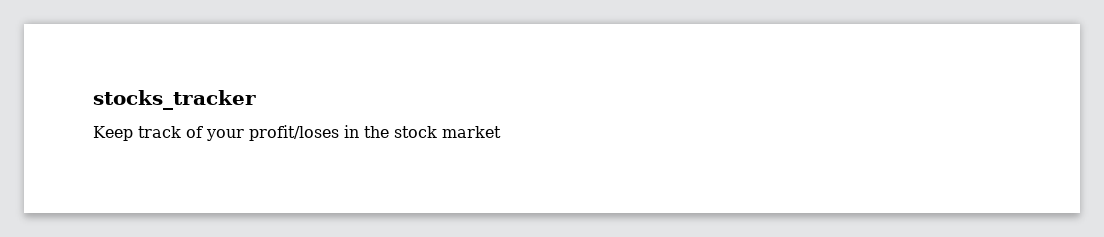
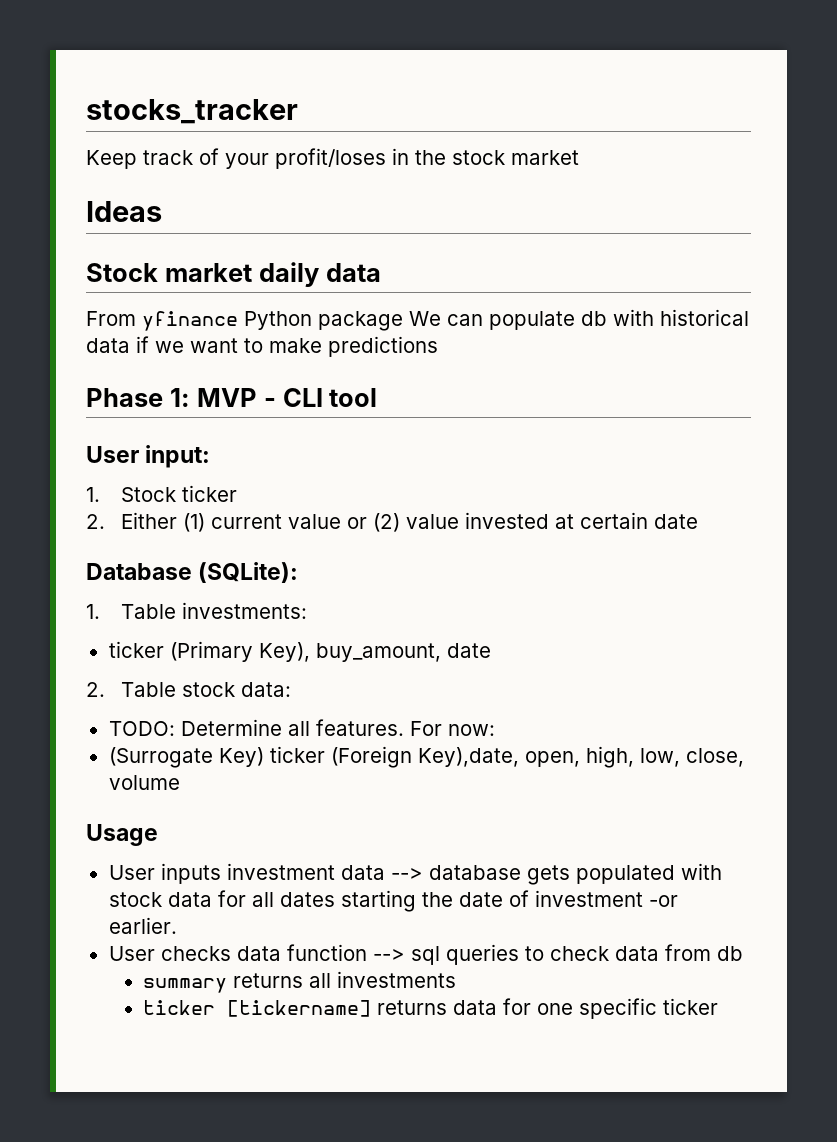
+ Ideas
+ Stock market daily data
+ From yfinance Python package We can populate db with historical data if we want to make predictions
+ Phase 1: MVP - CLI tool
+ User input:
+ 1. Stock ticker
+ 2. Either (1) current value or (2) value invested at certain date
+ Database (SQLite):
+ 1. Table investments:
+ ticker (Primary Key), buy_amount, date
+ 2. Table stock data:
+ TODO: Determine all features. For now:
+ (Surrogate Key) ticker (Foreign Key),date, open, high, low, close, volume
+ Usage
+ User inputs investment data --> database gets populated with stock data for all dates starting the date of investment -or earlier.
+ User checks data function --> sql queries to check data from db
+ summary returns all investments
+ ticker [tickername] returns data for one specific ticker

